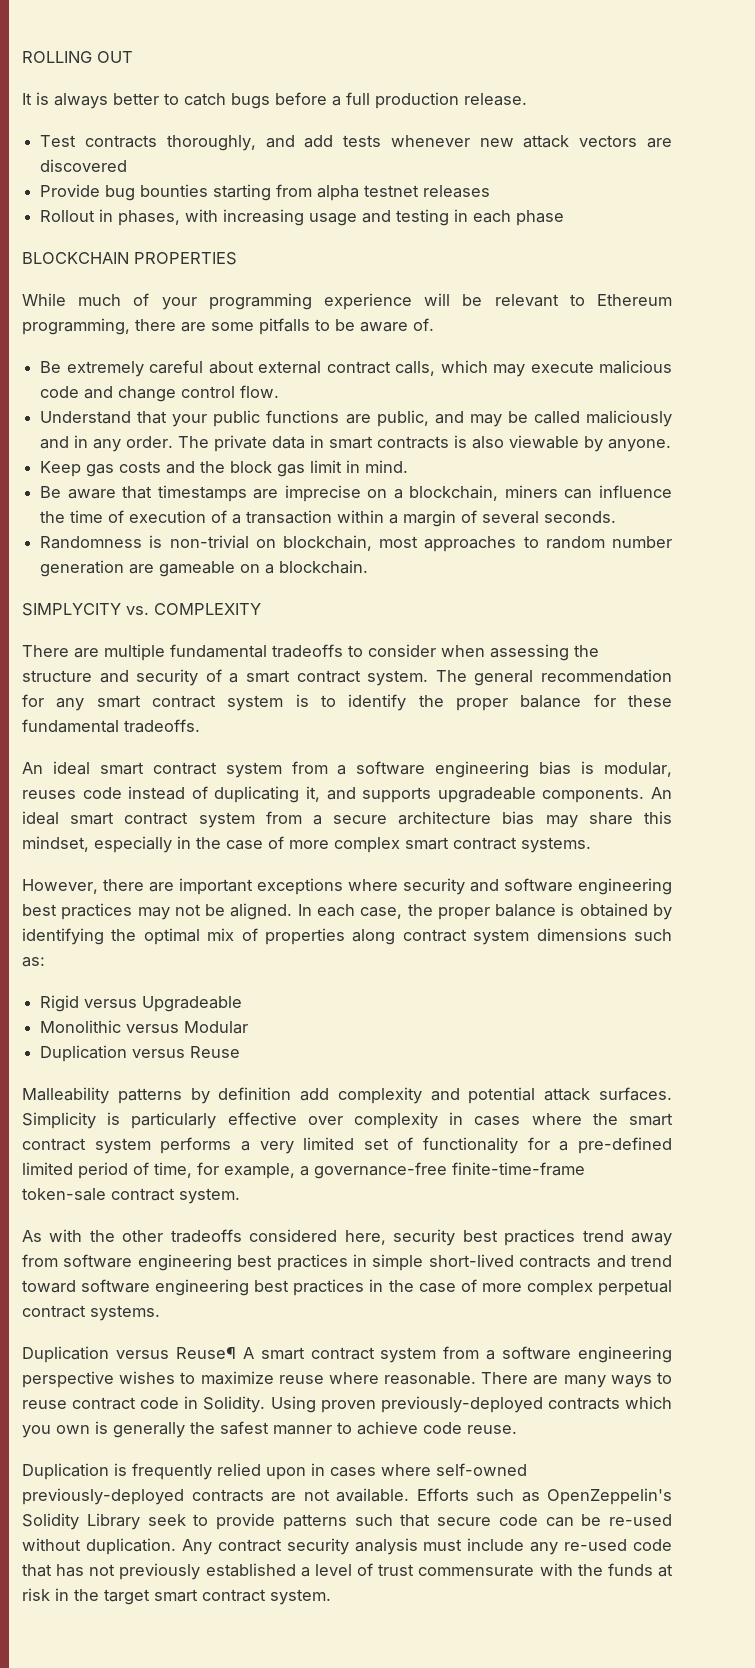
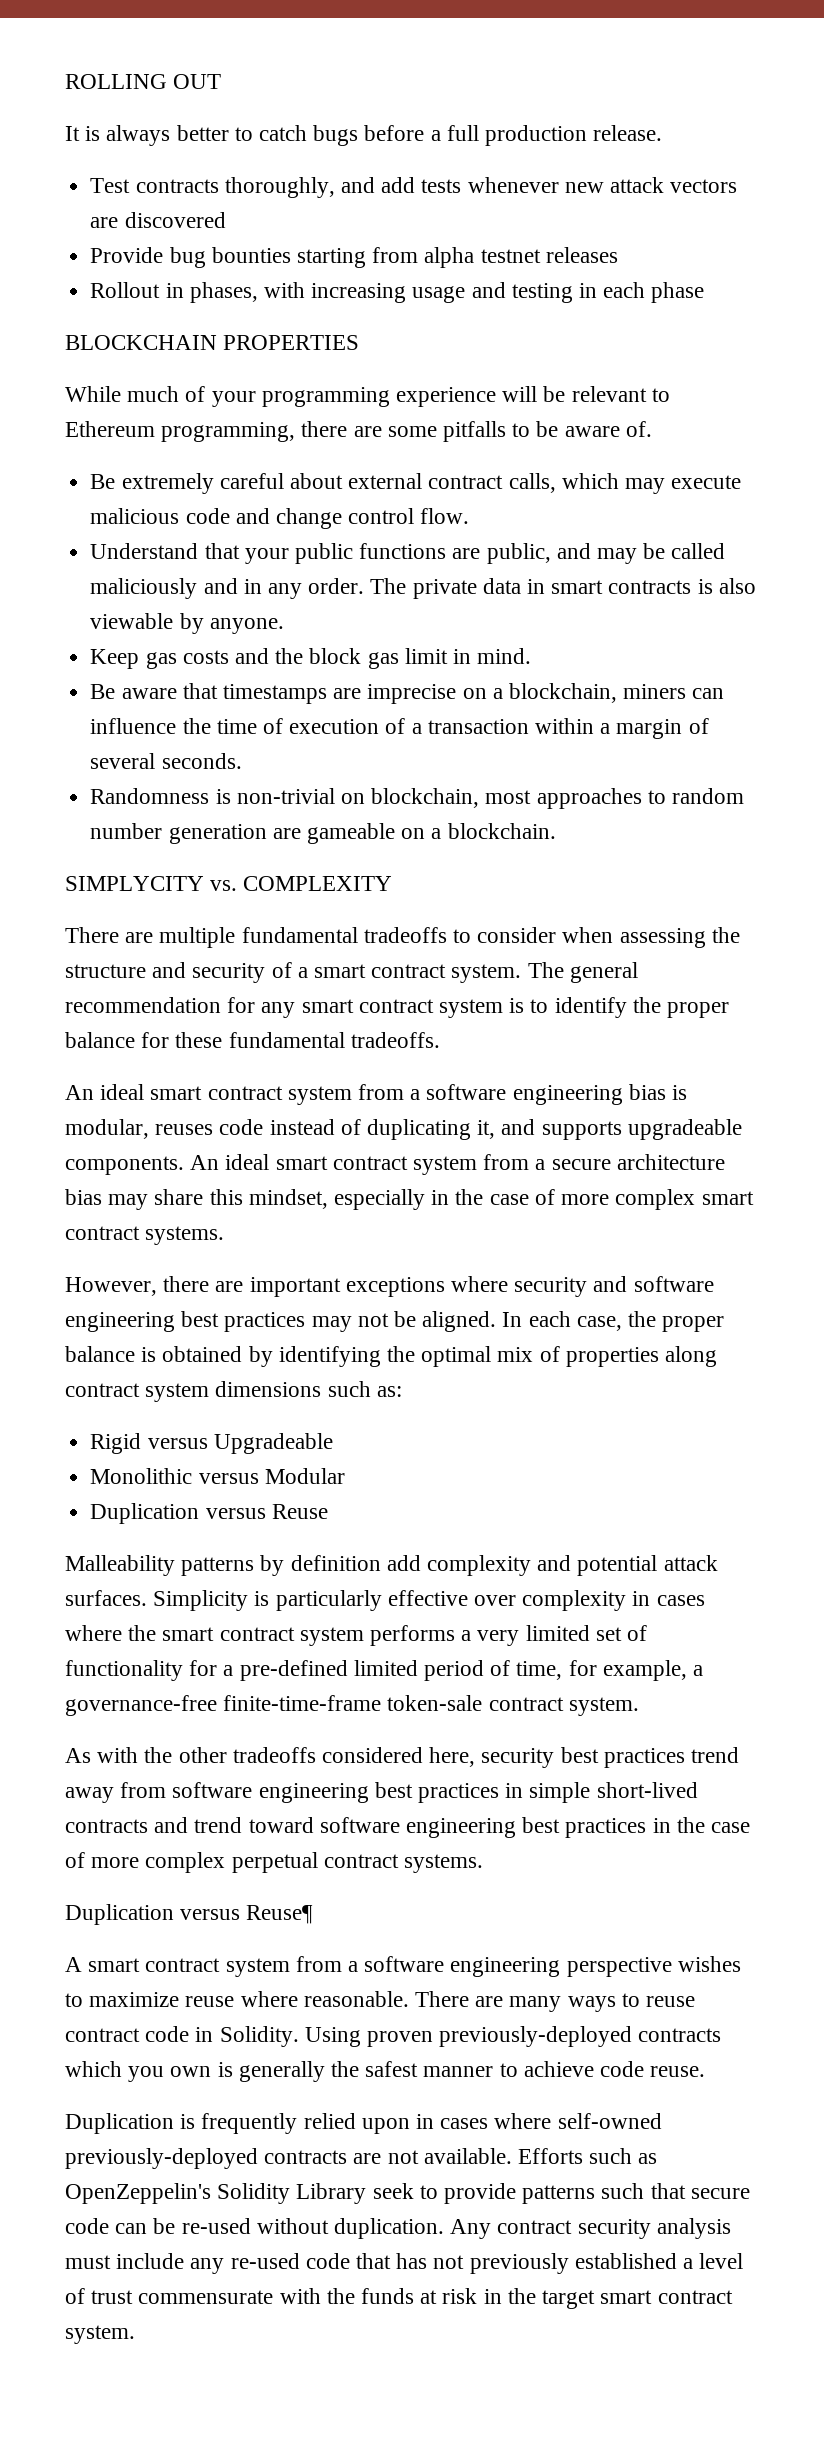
- Duplication versus Reuse¶ A smart contract system from a software engineering perspective wishes to maximize reuse where reasonable.
+ Duplication versus Reuse¶
+ A smart contract system from a software engineering perspective wishes to maximize reuse where reasonable.

